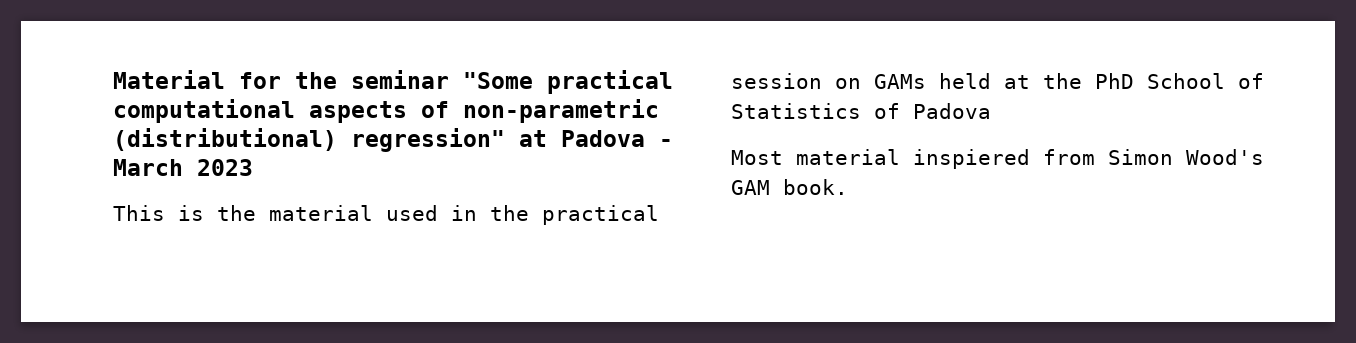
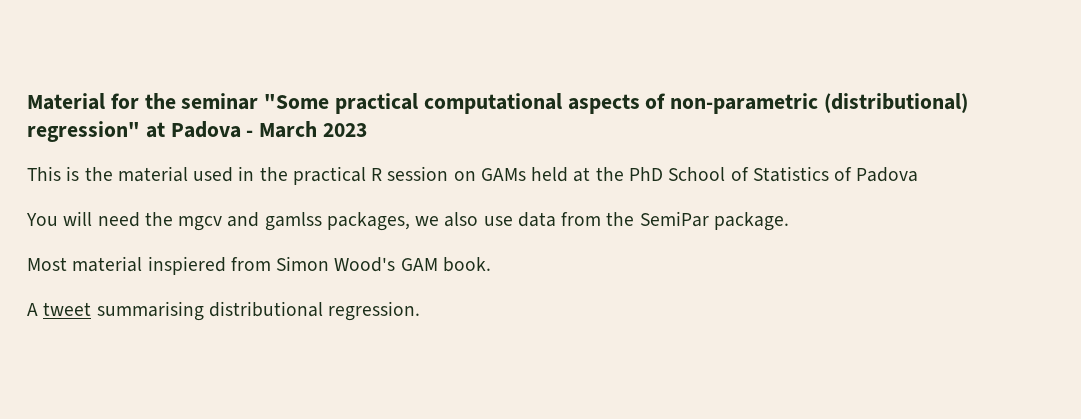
- This is the material used in the practical session on GAMs held at the PhD School of Statistics of Padova
+ This is the material used in the practical R session on GAMs held at the PhD School of Statistics of Padova
+ You will need the mgcv and gamlss packages, we also use data from the SemiPar package.
+ A tweet summarising distributional regression.

